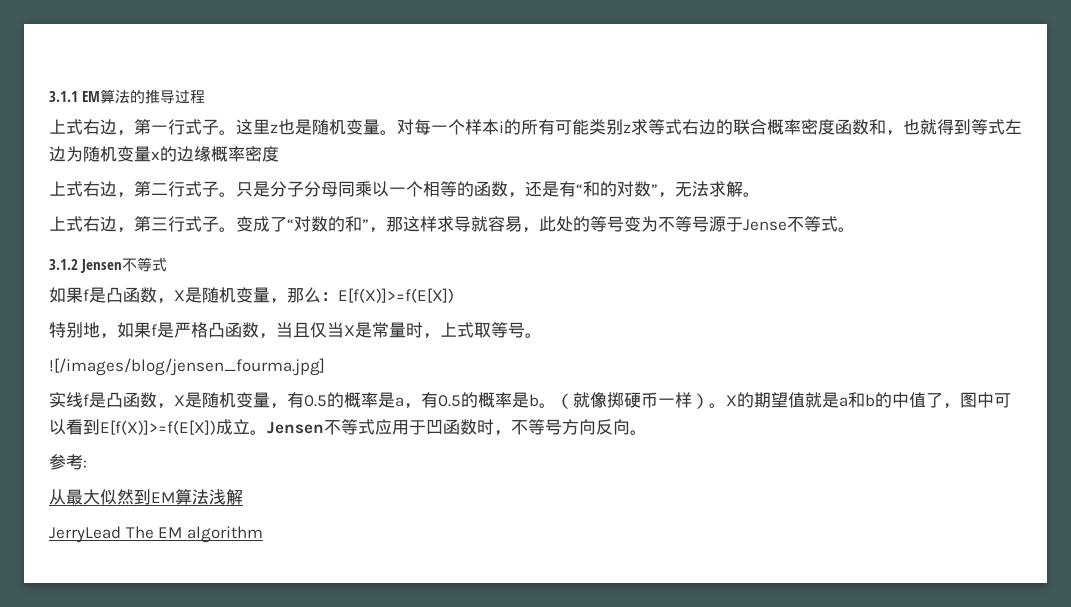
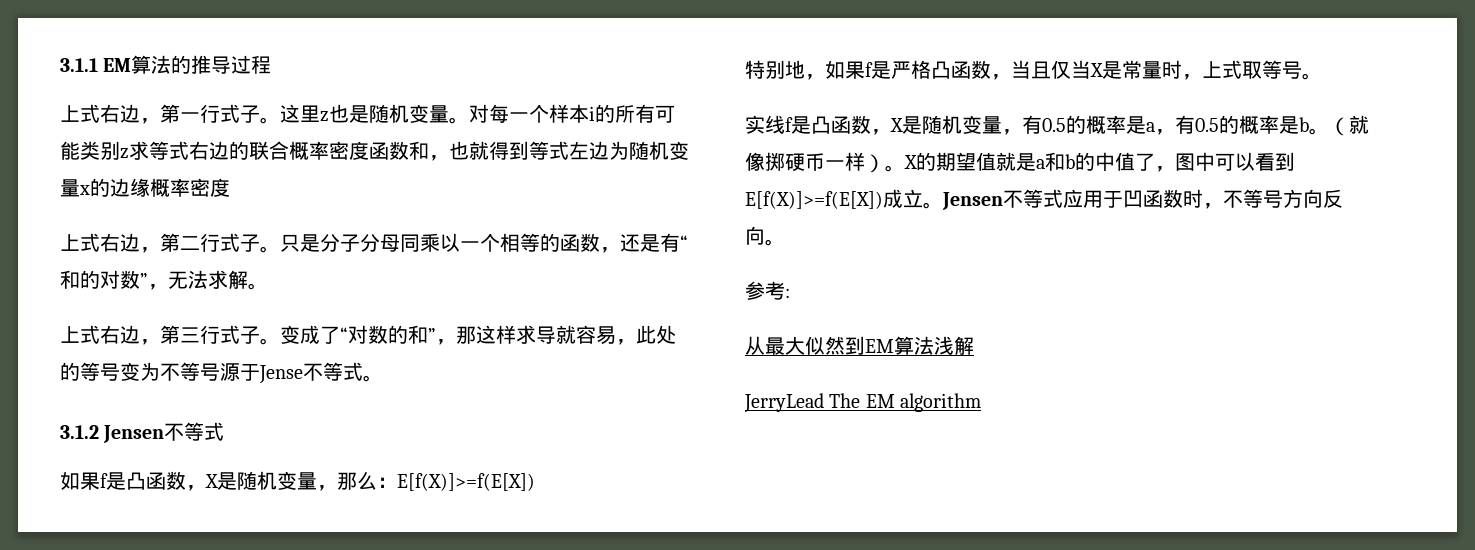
- ![/images/blog/jensen_fourma.jpg]

